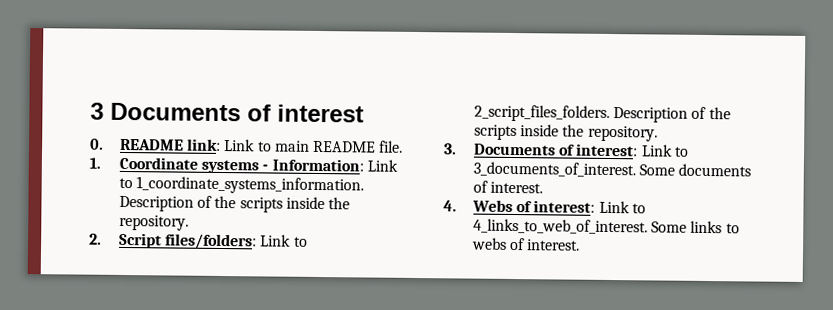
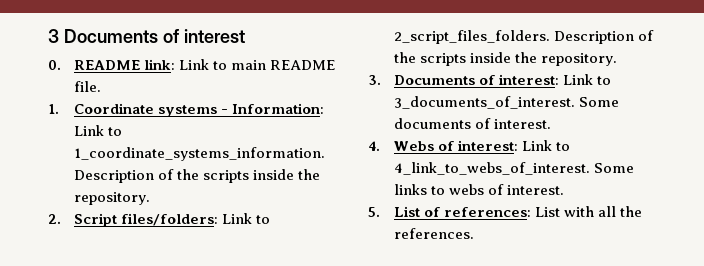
- 4. Webs of interest: Link to 4_links_to_web_of_interest.
+ 4. Webs of interest: Link to 4_link_to_webs_of_interest.
+ 5. List of references: List with all the references.

